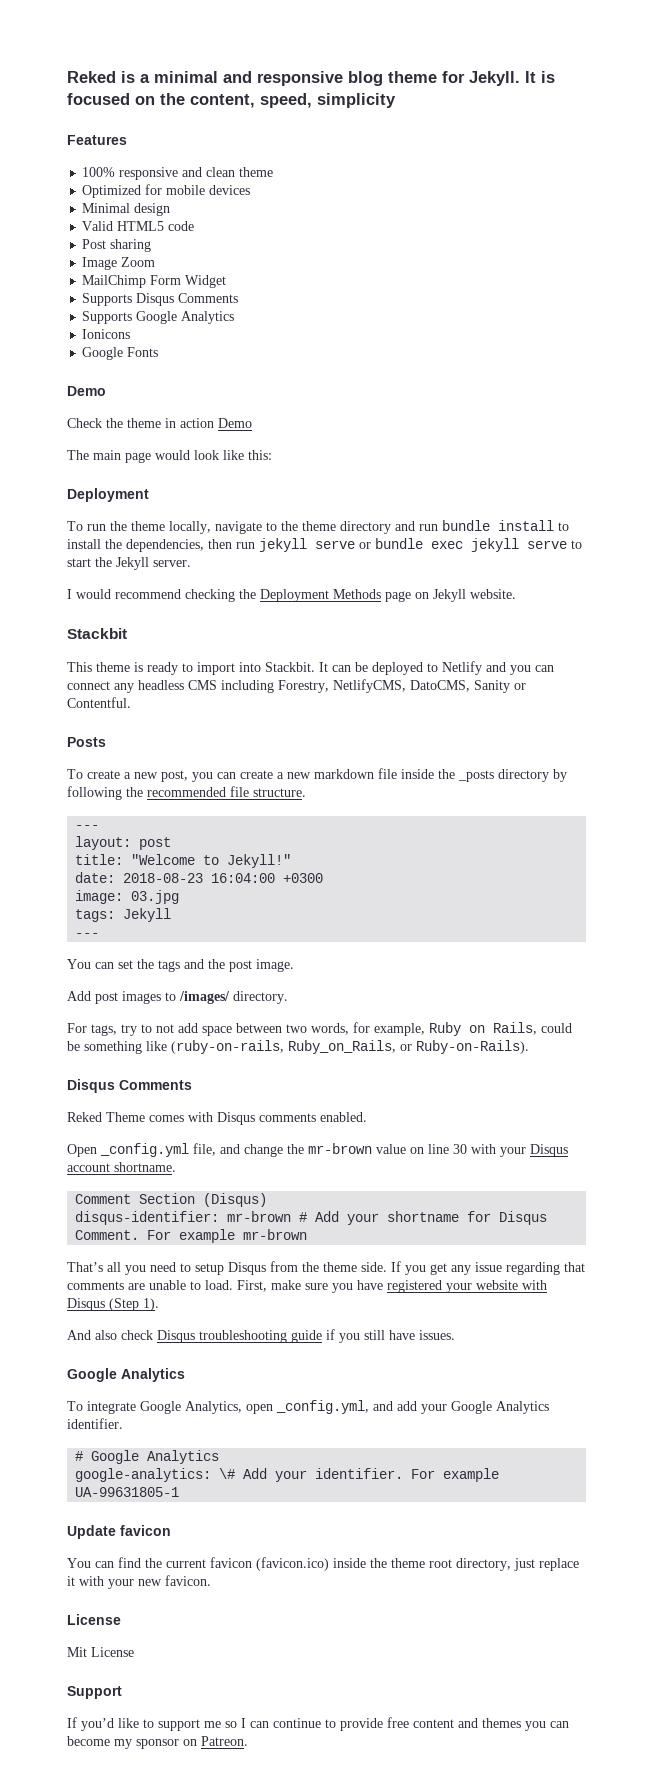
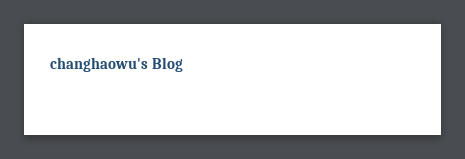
- Reked is a minimal and responsive blog theme for Jekyll. It is focused on the content, speed, simplicity
- Features
- 100% responsive and clean theme
- Optimized for mobile devices
- Minimal design
- Valid HTML5 code
- Post sharing
- Image Zoom
- MailChimp Form Widget
- Supports Disqus Comments
- Supports Google Analytics
- Ionicons
- Google Fonts
- Demo
- Check the theme in action Demo
- The main page would look like this:
- Deployment
- To run the theme locally, navigate to the theme directory and run bundle install to install the dependencies, then run jekyll serve or bundle exec jekyll serve to start the Jekyll server.
- I would recommend checking the Deployment Methods page on Jekyll website.
- Stackbit
- This theme is ready to import into Stackbit. It can be deployed to Netlify and you can connect any headless CMS including Forestry, NetlifyCMS, DatoCMS, Sanity or Contentful.
- Posts
- To create a new post, you can create a new markdown file inside the _posts directory by following the recommended file structure.
- ---
- layout: post
- title: "Welcome to Jekyll!"
- date: 2018-08-23 16:04:00 +0300
- image: 03.jpg
- tags: Jekyll
- ---
- You can set the tags and the post image.
- Add post images to /images/ directory.
- For tags, try to not add space between two words, for example, Ruby on Rails, could be something like (ruby-on-rails, Ruby_on_Rails, or Ruby-on-Rails).
- Disqus Comments
- Reked Theme comes with Disqus comments enabled.
- Open _config.yml file, and change the mr-brown value on line 30 with your Disqus account shortname.
- Comment Section (Disqus)
- disqus-identifier: mr-brown # Add your shortname for Disqus Comment. For example mr-brown
- That’s all you need to setup Disqus from the theme side. If you get any issue regarding that comments are unable to load. First, make sure you have registered your website with Disqus (Step 1).
- And also check Disqus troubleshooting guide if you still have issues.
- Google Analytics
- To integrate Google Analytics, open _config.yml, and add your Google Analytics identifier.
- # Google Analytics
- google-analytics: \# Add your identifier. For example UA-99631805-1
- Update favicon
- You can find the current favicon (favicon.ico) inside the theme root directory, just replace it with your new favicon.
- License
- Mit License
- Support
- If you’d like to support me so I can continue to provide free content and themes you can become my sponsor on Patreon.
+ changhaowu's Blog

